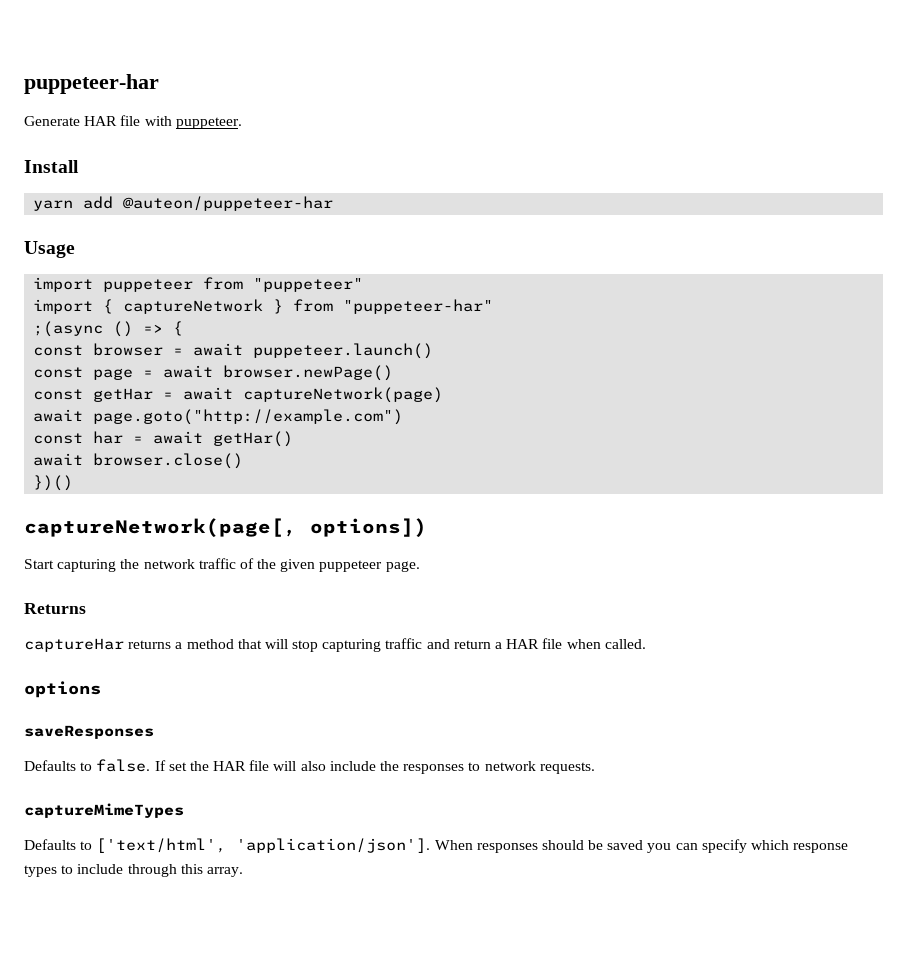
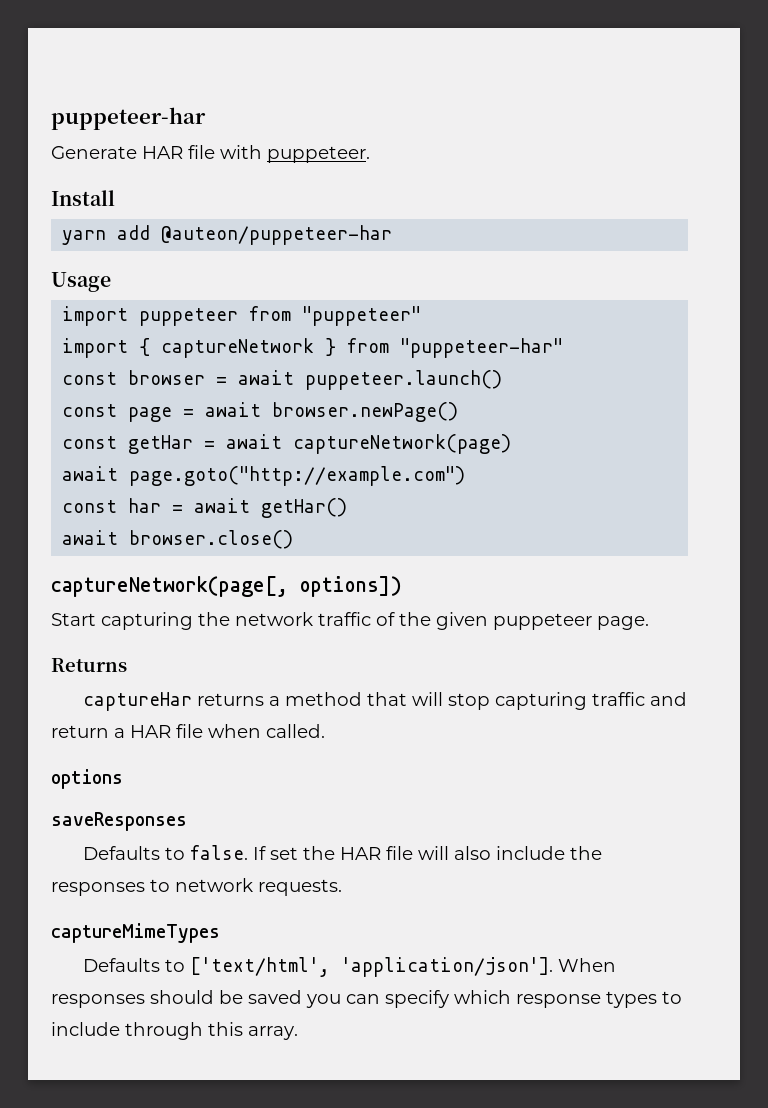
- ;(async () => {
- })()

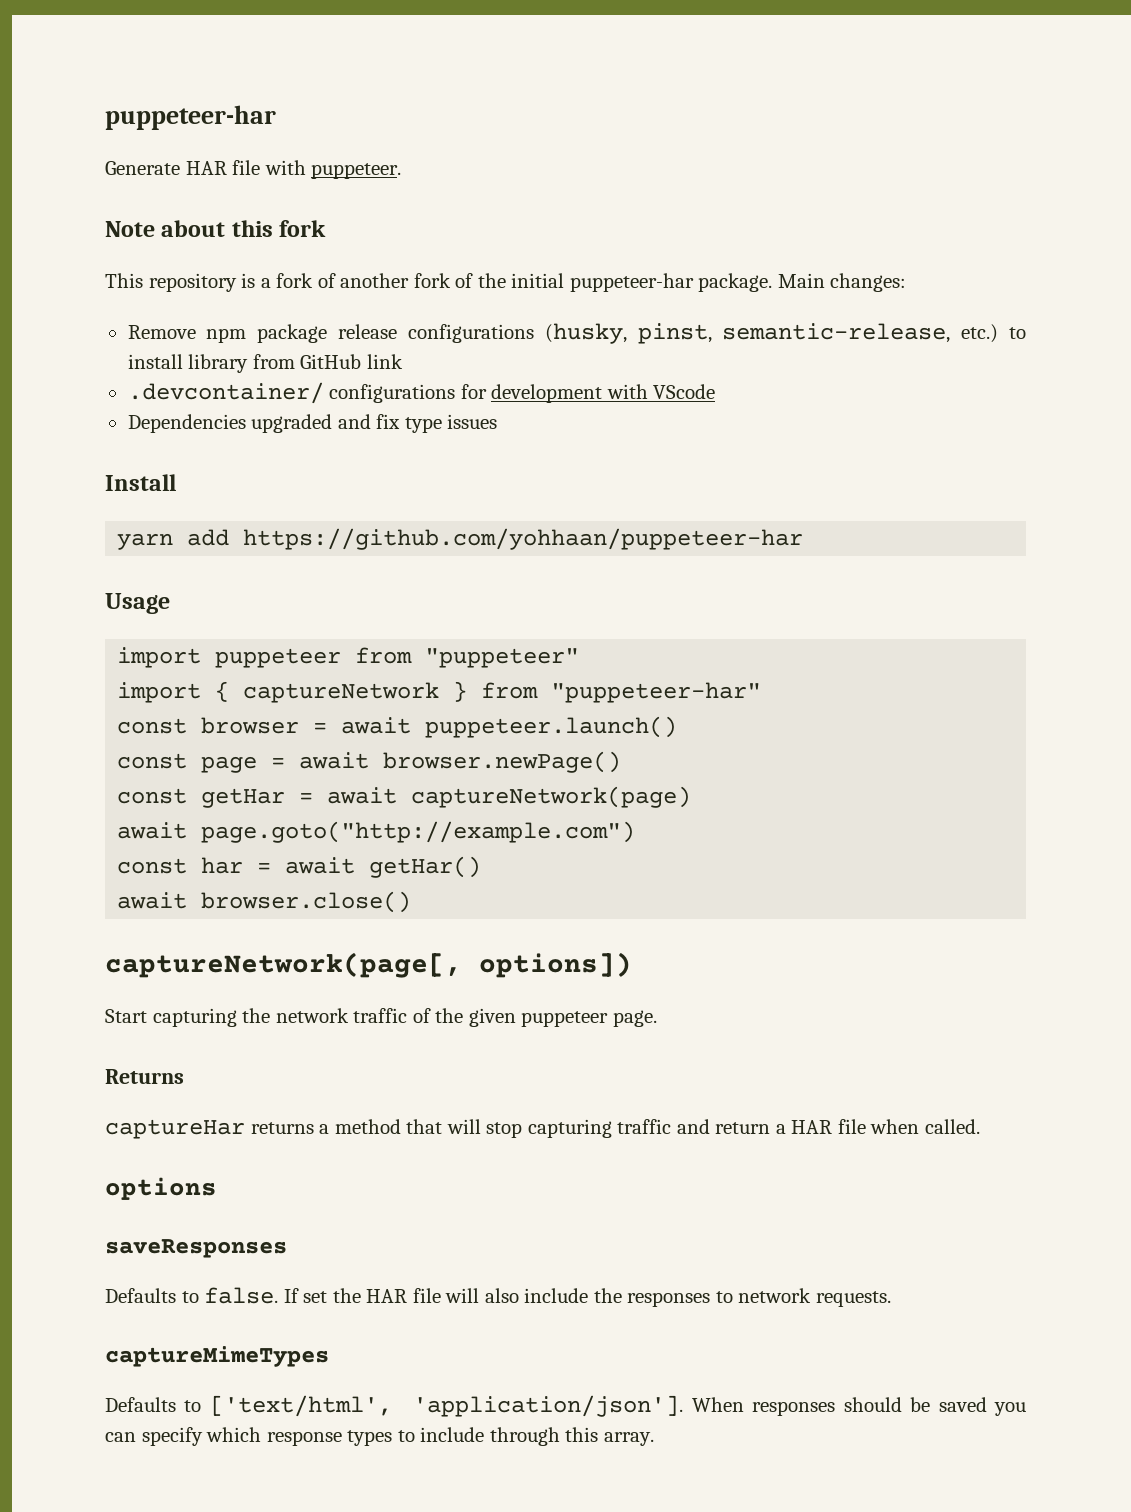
+ Note about this fork
+ This repository is a fork of another fork of the initial puppeteer-har package. Main changes:
+ Remove npm package release configurations (husky, pinst, semantic-release, etc.) to install library from GitHub link
+ .devcontainer/ configurations for development with VScode
+ Dependencies upgraded and fix type issues
- yarn add @auteon/puppeteer-har
+ yarn add https://github.com/yohhaan/puppeteer-har

